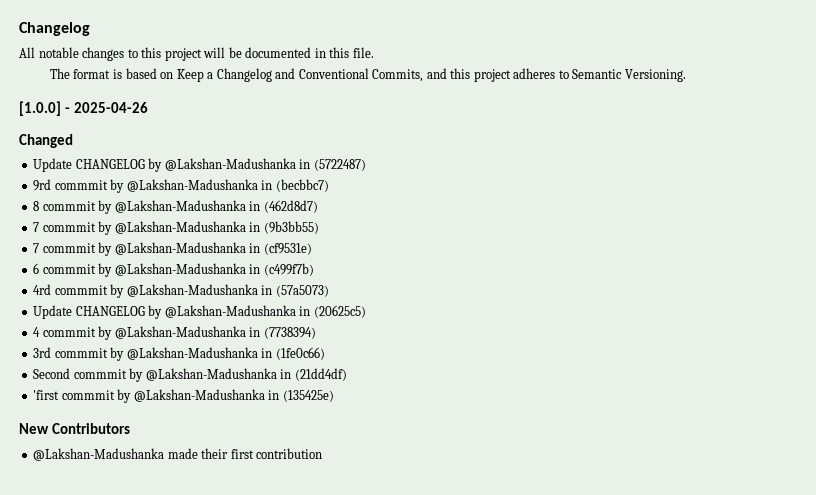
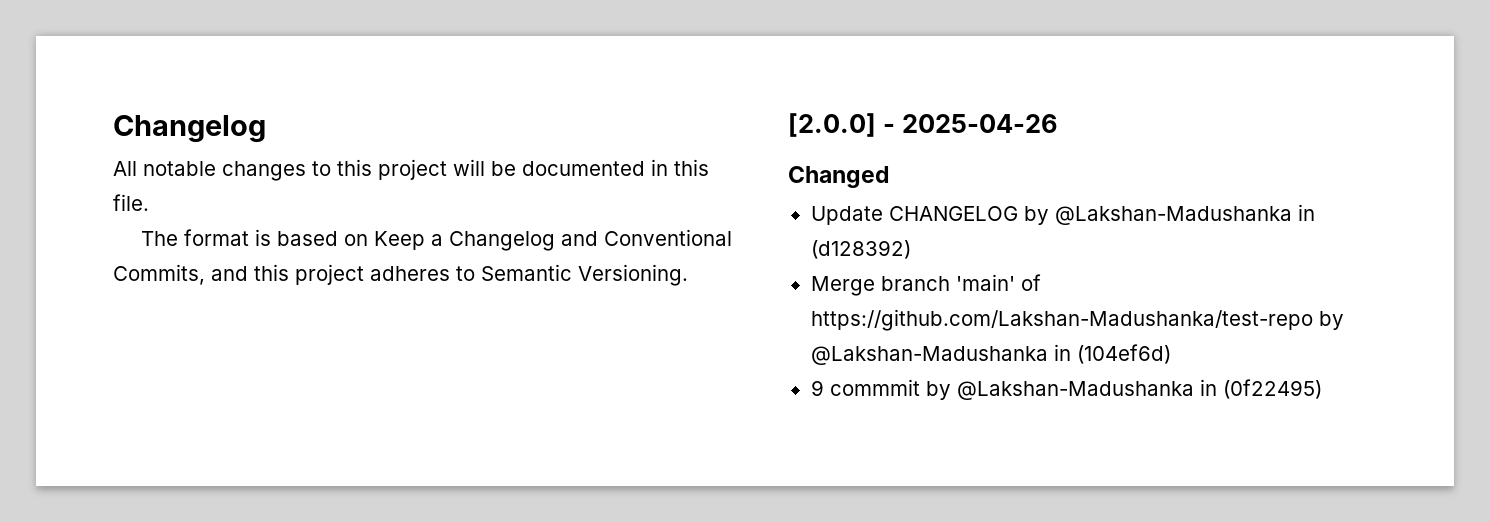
- [1.0.0] - 2025-04-26
+ [2.0.0] - 2025-04-26
- Update CHANGELOG by @Lakshan-Madushanka in (5722487)
- 9rd commmit by @Lakshan-Madushanka in (becbbc7)
- 8 commmit by @Lakshan-Madushanka in (462d8d7)
- 7 commmit by @Lakshan-Madushanka in (9b3bb55)
- 7 commmit by @Lakshan-Madushanka in (cf9531e)
- 6 commmit by @Lakshan-Madushanka in (c499f7b)
- 4rd commmit by @Lakshan-Madushanka in (57a5073)
- Update CHANGELOG by @Lakshan-Madushanka in (20625c5)
- 4 commmit by @Lakshan-Madushanka in (7738394)
- 3rd commmit by @Lakshan-Madushanka in (1fe0c66)
- Second commmit by @Lakshan-Madushanka in (21dd4df)
- 'first commmit by @Lakshan-Madushanka in (135425e)
- New Contributors
- @Lakshan-Madushanka made their first contribution
+ Update CHANGELOG by @Lakshan-Madushanka in (d128392)
+ Merge branch 'main' of https://github.com/Lakshan-Madushanka/test-repo by @Lakshan-Madushanka in (104ef6d)
+ 9 commmit by @Lakshan-Madushanka in (0f22495)

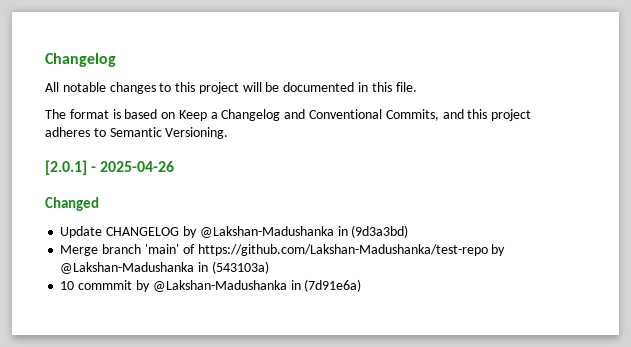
- [2.0.0] - 2025-04-26
+ [2.0.1] - 2025-04-26
- Update CHANGELOG by @Lakshan-Madushanka in (d128392)
+ Update CHANGELOG by @Lakshan-Madushanka in (9d3a3bd)
- Merge branch 'main' of https://github.com/Lakshan-Madushanka/test-repo by @Lakshan-Madushanka in (104ef6d)
- 9 commmit by @Lakshan-Madushanka in (0f22495)
+ Merge branch 'main' of https://github.com/Lakshan-Madushanka/test-repo by @Lakshan-Madushanka in (543103a)
+ 10 commmit by @Lakshan-Madushanka in (7d91e6a)

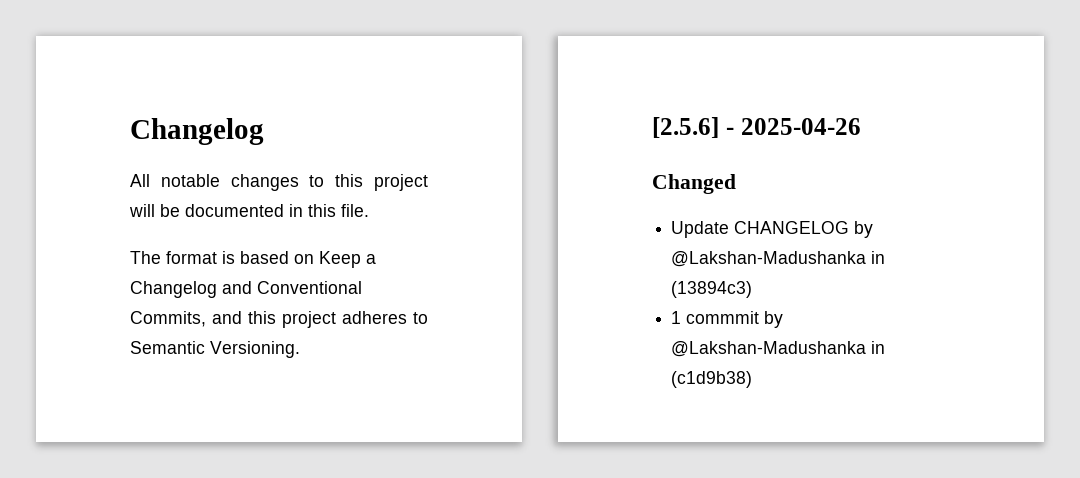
- [2.0.1] - 2025-04-26
+ [2.5.6] - 2025-04-26
- Update CHANGELOG by @Lakshan-Madushanka in (9d3a3bd)
- Merge branch 'main' of https://github.com/Lakshan-Madushanka/test-repo by @Lakshan-Madushanka in (543103a)
- 10 commmit by @Lakshan-Madushanka in (7d91e6a)
+ Update CHANGELOG by @Lakshan-Madushanka in (13894c3)
+ 1 commmit by @Lakshan-Madushanka in (c1d9b38)

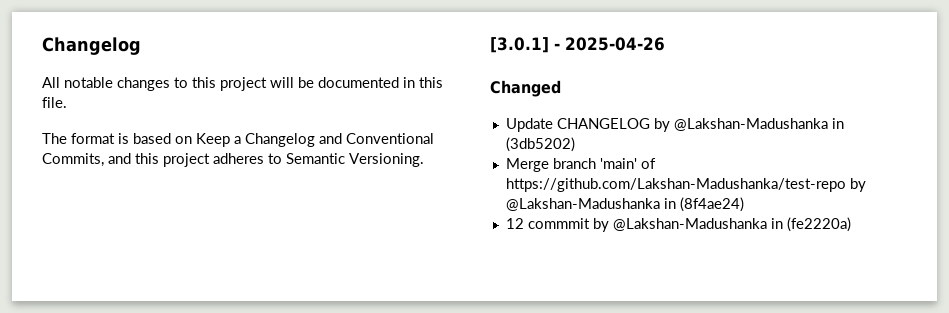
- [2.5.6] - 2025-04-26
+ [3.0.1] - 2025-04-26
- Update CHANGELOG by @Lakshan-Madushanka in (13894c3)
- 1 commmit by @Lakshan-Madushanka in (c1d9b38)
+ Update CHANGELOG by @Lakshan-Madushanka in (3db5202)
+ Merge branch 'main' of https://github.com/Lakshan-Madushanka/test-repo by @Lakshan-Madushanka in (8f4ae24)
+ 12 commmit by @Lakshan-Madushanka in (fe2220a)

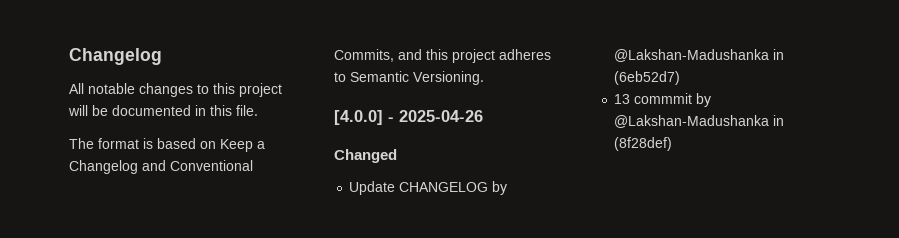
- [3.0.1] - 2025-04-26
+ [4.0.0] - 2025-04-26
- Update CHANGELOG by @Lakshan-Madushanka in (3db5202)
- Merge branch 'main' of https://github.com/Lakshan-Madushanka/test-repo by @Lakshan-Madushanka in (8f4ae24)
- 12 commmit by @Lakshan-Madushanka in (fe2220a)
+ Update CHANGELOG by @Lakshan-Madushanka in (6eb52d7)
+ 13 commmit by @Lakshan-Madushanka in (8f28def)

